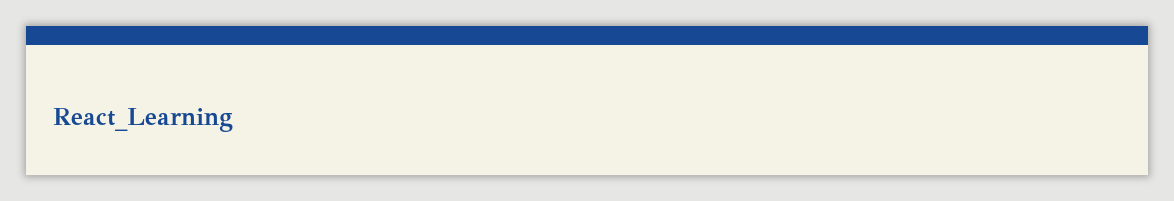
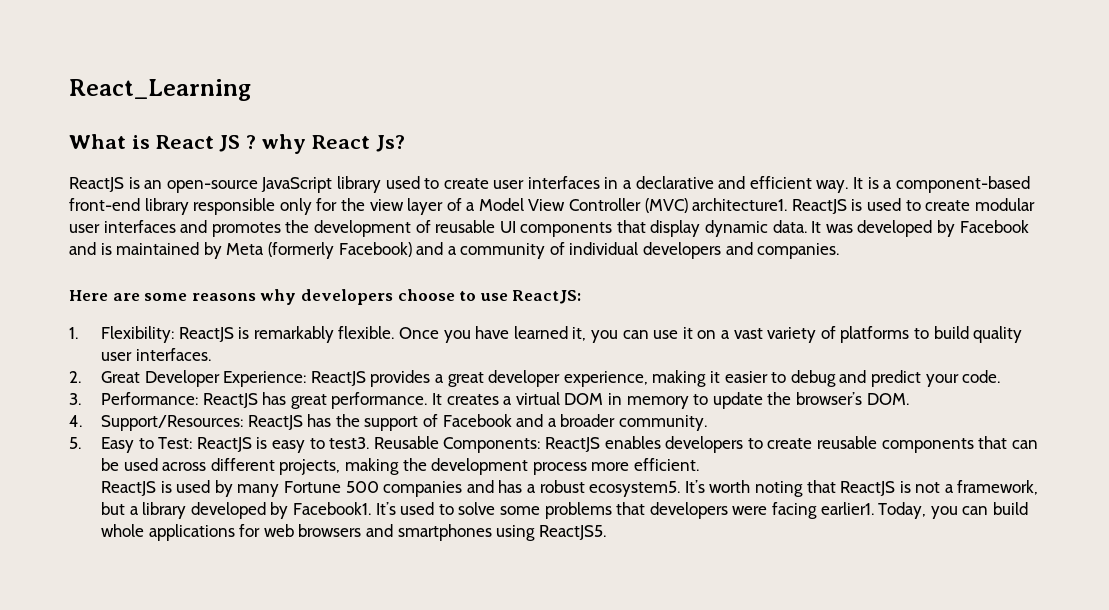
+ What is React JS ? why React Js?
+ ReactJS is an open-source JavaScript library used to create user interfaces in a declarative and efficient way. It is a component-based front-end library responsible only for the view layer of a Model View Controller (MVC) architecture1. ReactJS is used to create modular user interfaces and promotes the development of reusable UI components that display dynamic data. It was developed by Facebook and is maintained by Meta (formerly Facebook) and a community of individual developers and companies.
+ Here are some reasons why developers choose to use ReactJS:
+ 1. Flexibility: ReactJS is remarkably flexible. Once you have learned it, you can use it on a vast variety of platforms to build quality user interfaces.
+ 2. Great Developer Experience: ReactJS provides a great developer experience, making it easier to debug and predict your code.
+ 3. Performance: ReactJS has great performance. It creates a virtual DOM in memory to update the browser’s DOM.
+ 4. Support/Resources: ReactJS has the support of Facebook and a broader community.
+ 5. Easy to Test: ReactJS is easy to test3. Reusable Components: ReactJS enables developers to create reusable components that can be used across different projects, making the development process more efficient.
+ ReactJS is used by many Fortune 500 companies and has a robust ecosystem5. It’s worth noting that ReactJS is not a framework, but a library developed by Facebook1. It’s used to solve some problems that developers were facing earlier1. Today, you can build whole applications for web browsers and smartphones using ReactJS5.

